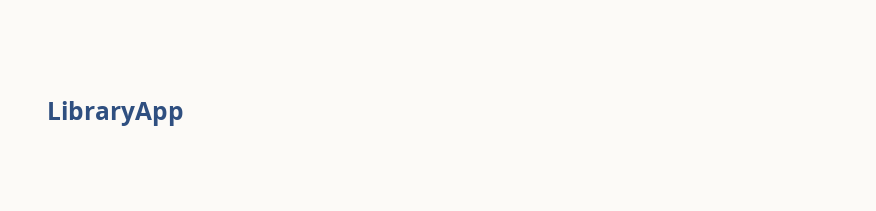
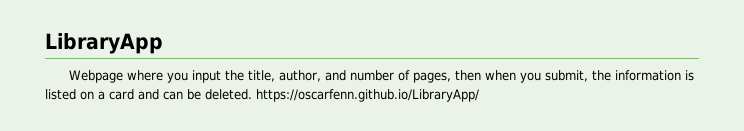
+ Webpage where you input the title, author, and number of pages, then when you submit, the information is listed on a card and can be deleted. https://oscarfenn.github.io/LibraryApp/

